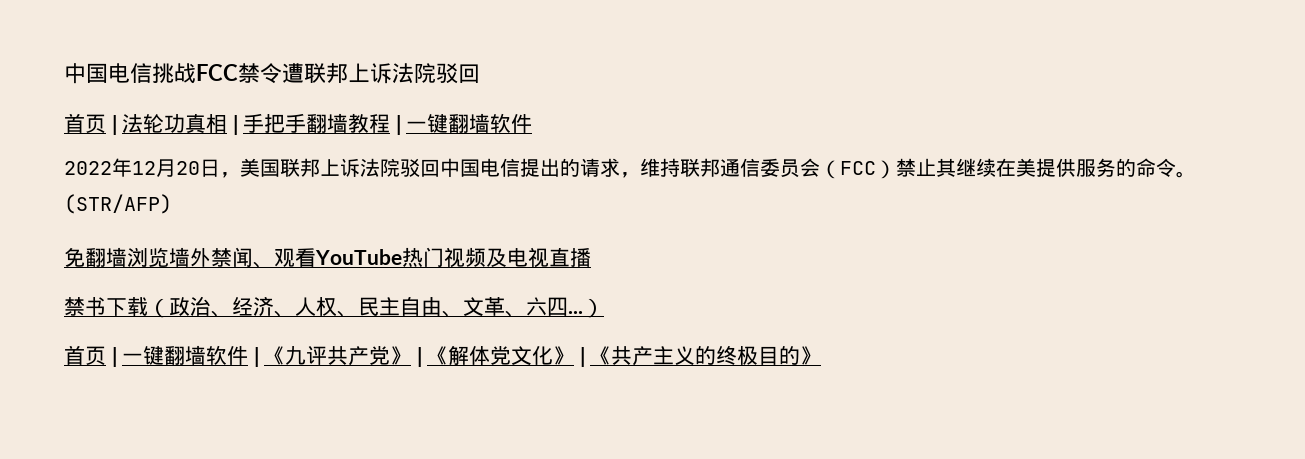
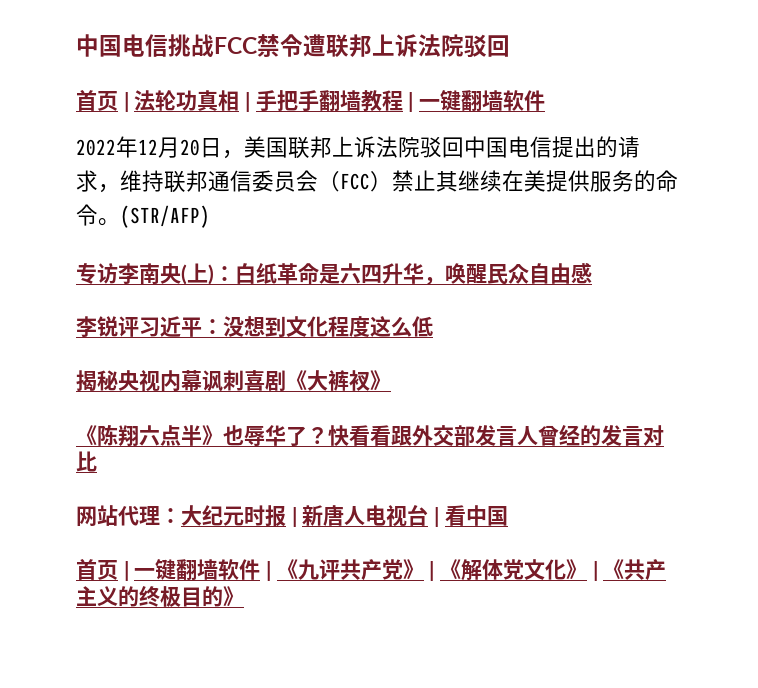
- 免翻墙浏览墙外禁闻、观看YouTube热门视频及电视直播
- 禁书下载（政治、经济、人权、民主自由、文革、六四...）
+ 专访李南央(上)：白纸革命是六四升华，唤醒民众自由感
+ 李锐评习近平：没想到文化程度这么低
+ 揭秘央视内幕讽刺喜剧《大裤衩》
+ 《陈翔六点半》也辱华了？快看看跟外交部发言人曾经的发言对比
+ 网站代理：大纪元时报 | 新唐人电视台 | 看中国

